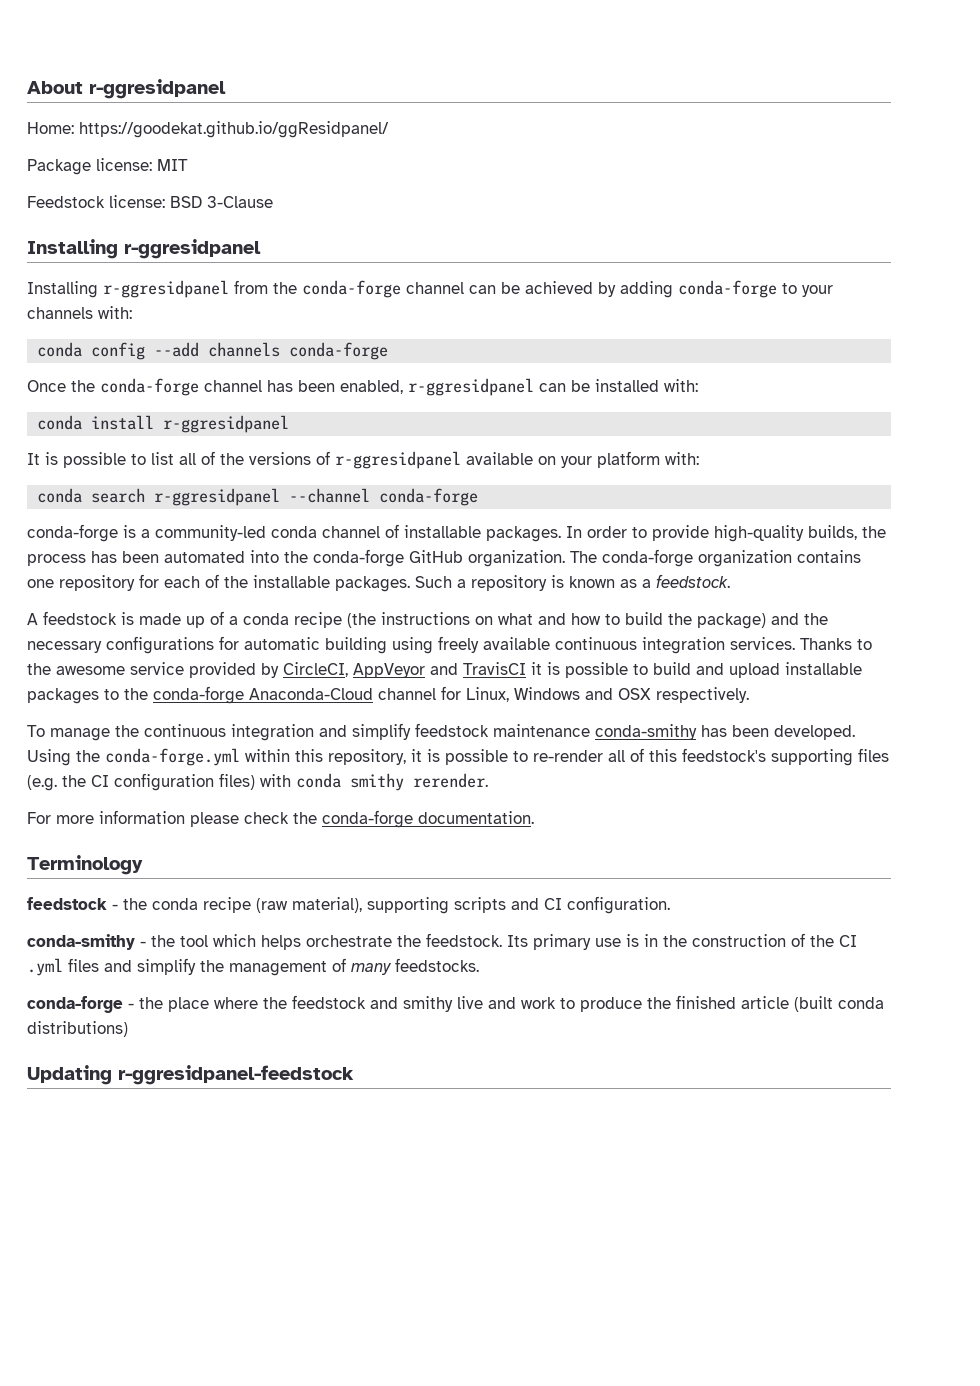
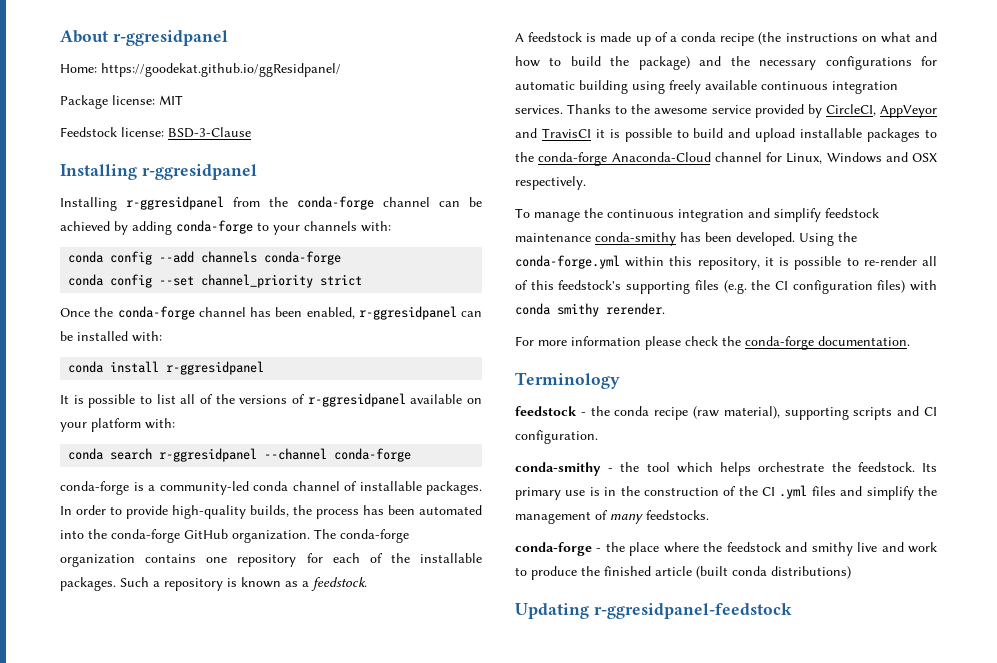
- Feedstock license: BSD 3-Clause
+ Feedstock license: BSD-3-Clause
+ conda config --set channel_priority strict

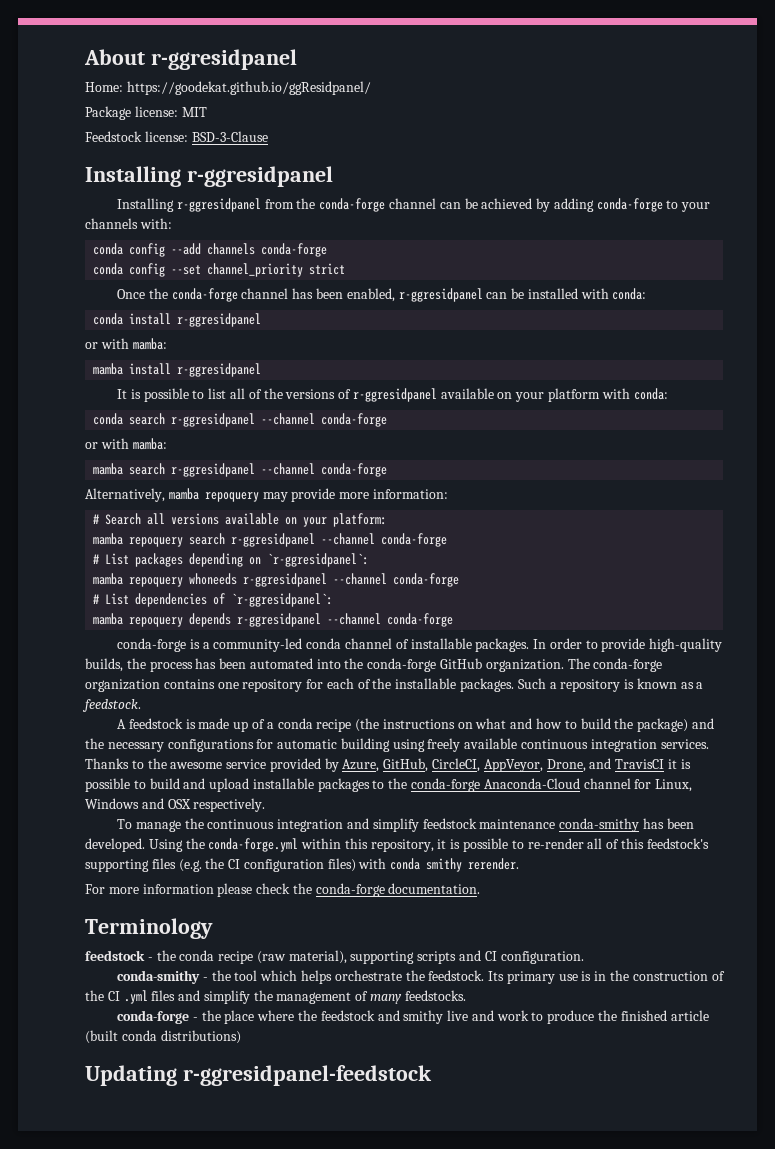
- Once the conda-forge channel has been enabled, r-ggresidpanel can be installed with:
+ Once the conda-forge channel has been enabled, r-ggresidpanel can be installed with conda:
  conda install r-ggresidpanel
+ or with mamba:
+ mamba install r-ggresidpanel
- It is possible to list all of the versions of r-ggresidpanel available on your platform with:
+ It is possible to list all of the versions of r-ggresidpanel available on your platform with conda:
  conda search r-ggresidpanel --channel conda-forge
+ or with mamba:
+ mamba search r-ggresidpanel --channel conda-forge
+ Alternatively, mamba repoquery may provide more information:
+ # Search all versions available on your platform:
+ mamba repoquery search r-ggresidpanel --channel conda-forge
+ # List packages depending on `r-ggresidpanel`:
+ mamba repoquery whoneeds r-ggresidpanel --channel conda-forge
+ # List dependencies of `r-ggresidpanel`:
+ mamba repoquery depends r-ggresidpanel --channel conda-forge
- Thanks to the awesome service provided by CircleCI, AppVeyor and TravisCI it is possible to build and upload installable packages to the conda-forge Anaconda-Cloud channel for Linux, Windows and OSX respectively.
+ Thanks to the awesome service provided by Azure, GitHub, CircleCI, AppVeyor, Drone, and TravisCI it is possible to build and upload installable packages to the conda-forge Anaconda-Cloud channel for Linux, Windows and OSX respectively.

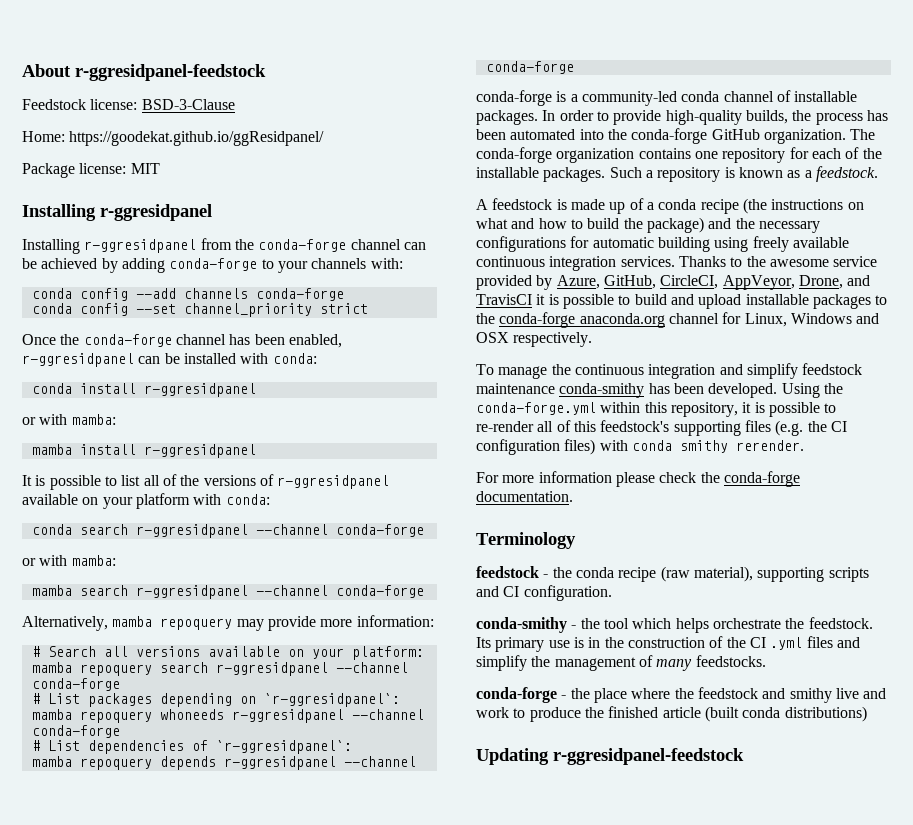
- About r-ggresidpanel
+ About r-ggresidpanel-feedstock
+ Feedstock license: BSD-3-Clause
- Feedstock license: BSD-3-Clause
- Thanks to the awesome service provided by Azure, GitHub, CircleCI, AppVeyor, Drone, and TravisCI it is possible to build and upload installable packages to the conda-forge Anaconda-Cloud channel for Linux, Windows and OSX respectively.
+ Thanks to the awesome service provided by Azure, GitHub, CircleCI, AppVeyor, Drone, and TravisCI it is possible to build and upload installable packages to the conda-forge anaconda.org channel for Linux, Windows and OSX respectively.

